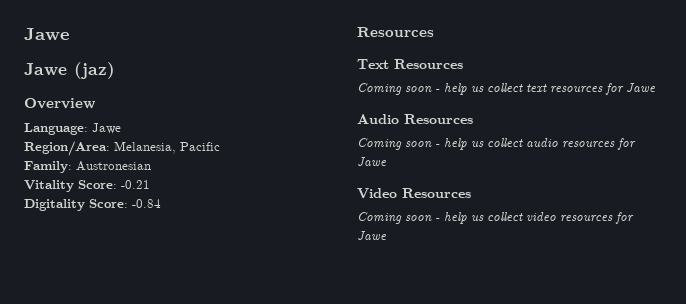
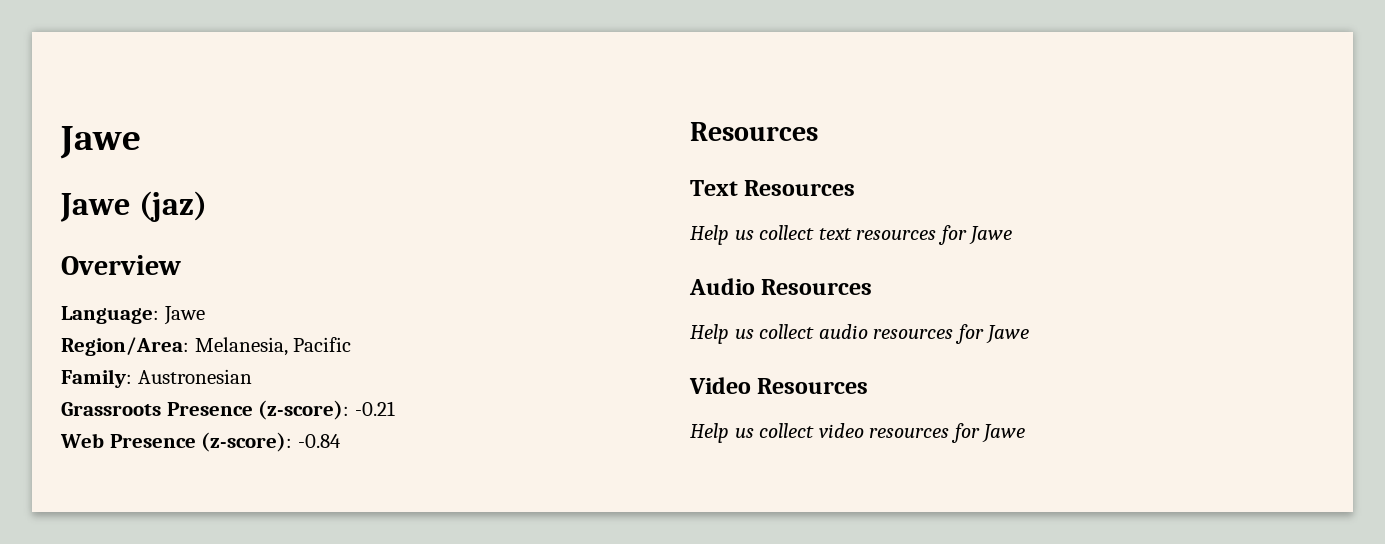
- Vitality Score: -0.21
- Digitality Score: -0.84
+ Grassroots Presence (z-score): -0.21
+ Web Presence (z-score): -0.84
- Coming soon - help us collect text resources for Jawe
+ Help us collect text resources for Jawe
- Coming soon - help us collect audio resources for Jawe
+ Help us collect audio resources for Jawe
- Coming soon - help us collect video resources for Jawe
+ Help us collect video resources for Jawe

